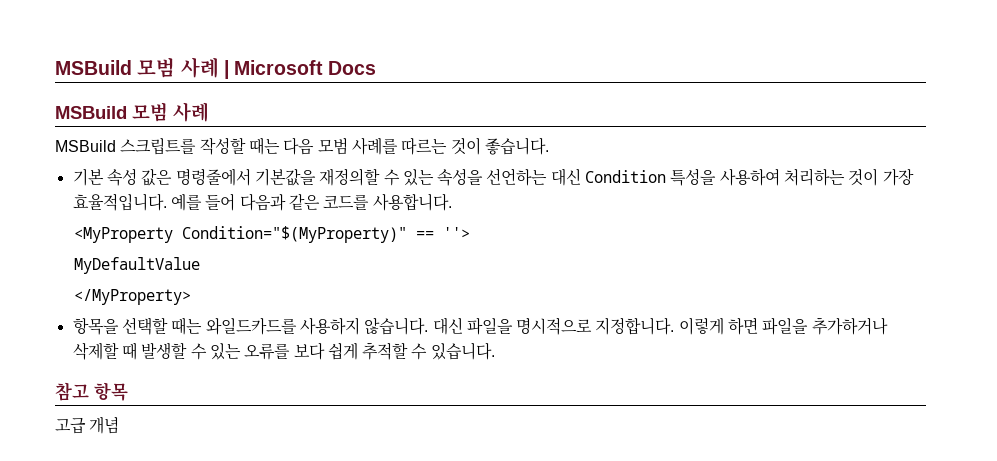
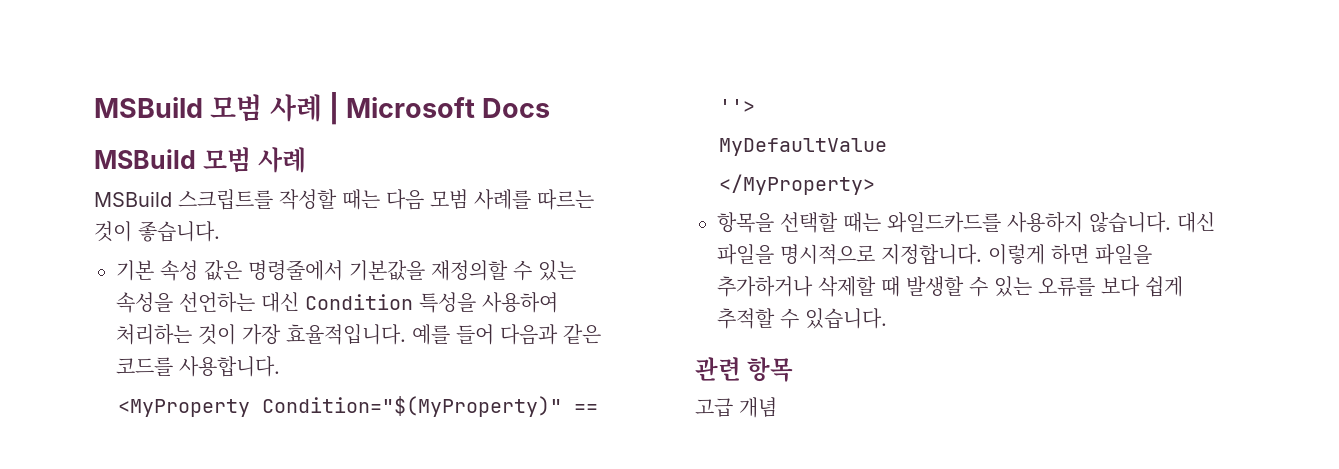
- 참고 항목
+ 관련 항목

